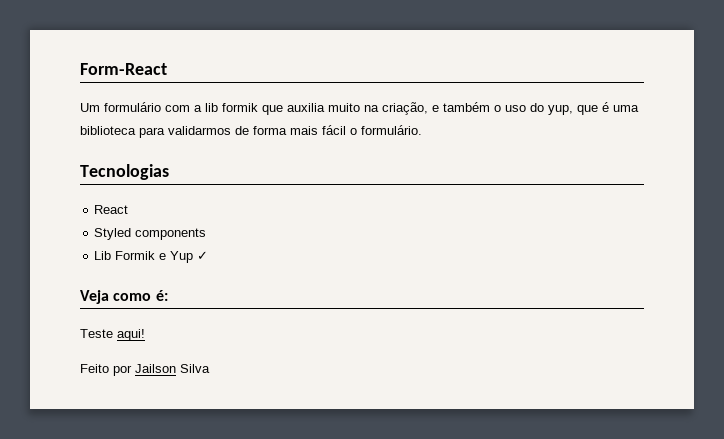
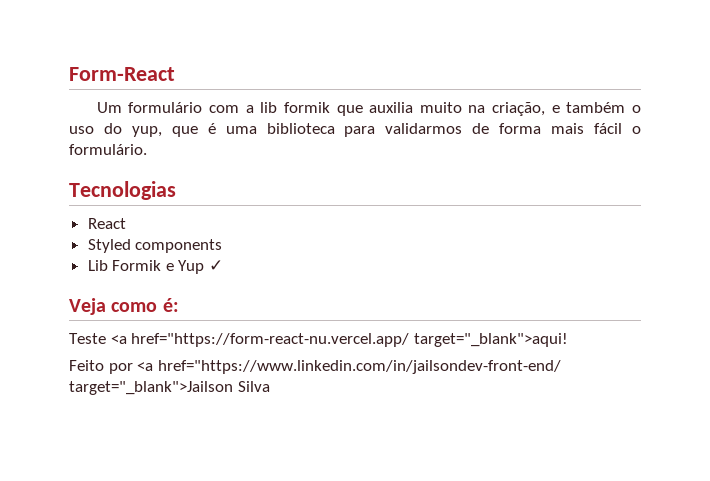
- Teste aqui!
+ Teste <a href="https://form-react-nu.vercel.app/ target="_blank">aqui!
- Feito por Jailson Silva
+ Feito por <a href="https://www.linkedin.com/in/jailsondev-front-end/ target="_blank">Jailson Silva

